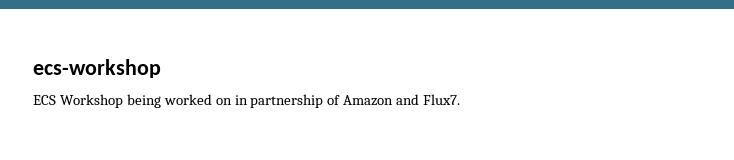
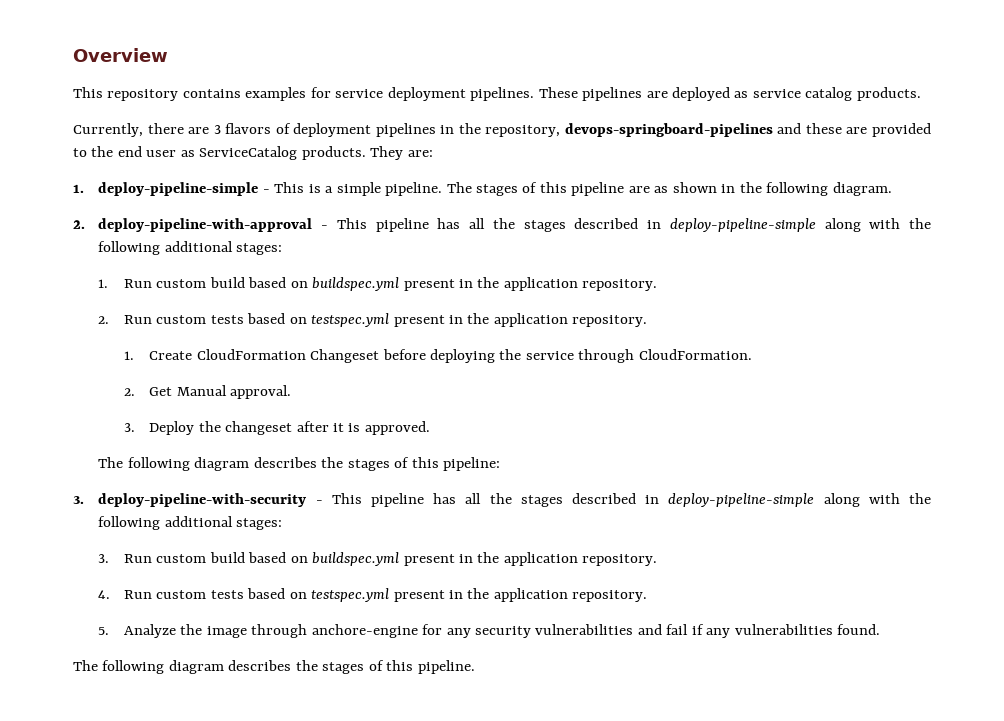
- ecs-workshop
- ECS Workshop being worked on in partnership of Amazon and Flux7.
+ Overview
+ This repository contains examples for service deployment pipelines. These pipelines are deployed as service catalog products.
+ Currently, there are 3 flavors of deployment pipelines in the repository, devops-springboard-pipelines and these are provided to the end user as ServiceCatalog products. They are:
+ 1. deploy-pipeline-simple - This is a simple pipeline. The stages of this pipeline are as shown in the following diagram.
+ 2. deploy-pipeline-with-approval - This pipeline has all the stages described in deploy-pipeline-simple along with the following additional stages:
+ 1. Run custom build based on buildspec.yml present in the application repository.
+ 2. Run custom tests based on testspec.yml present in the application repository.
+ 1. Create CloudFormation Changeset before deploying the service through CloudFormation.
+ 2. Get Manual approval.
+ 3. Deploy the changeset after it is approved.
+ The following diagram describes the stages of this pipeline:
+ 3. deploy-pipeline-with-security - This pipeline has all the stages described in deploy-pipeline-simple along with the following additional stages:
+ 3. Run custom build based on buildspec.yml present in the application repository.
+ 4. Run custom tests based on testspec.yml present in the application repository.
+ 5. Analyze the image through anchore-engine for any security vulnerabilities and fail if any vulnerabilities found.
+ The following diagram describes the stages of this pipeline.

